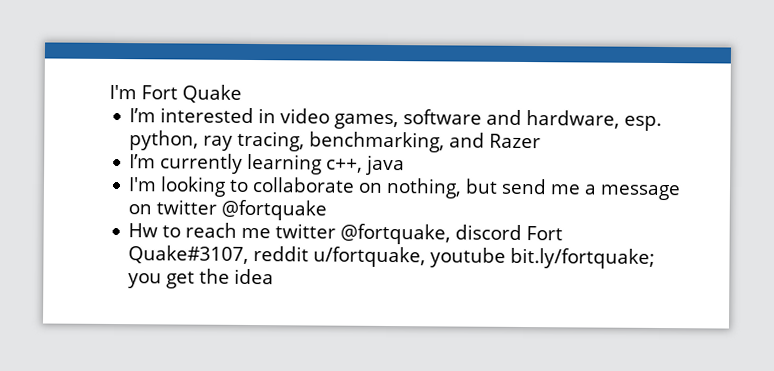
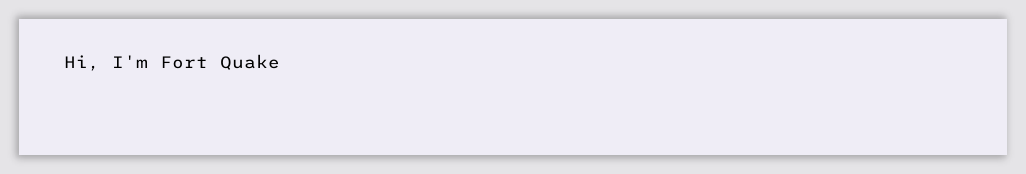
- I'm Fort Quake
+ Hi, I'm Fort Quake
- I’m interested in video games, software and hardware, esp. python, ray tracing, benchmarking, and Razer
- I’m currently learning c++, java
- I'm looking to collaborate on nothing, but send me a message on twitter @fortquake
- Hw to reach me twitter @fortquake, discord Fort Quake#3107, reddit u/fortquake, youtube bit.ly/fortquake; you get the idea

